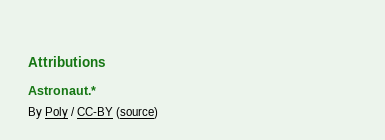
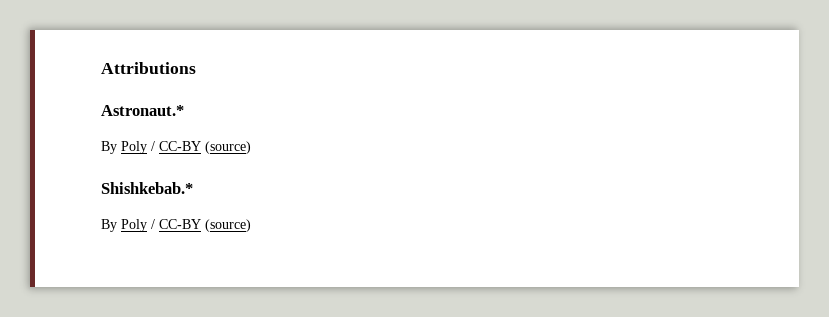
+ Shishkebab.*
+ By Poly / CC-BY (source)

